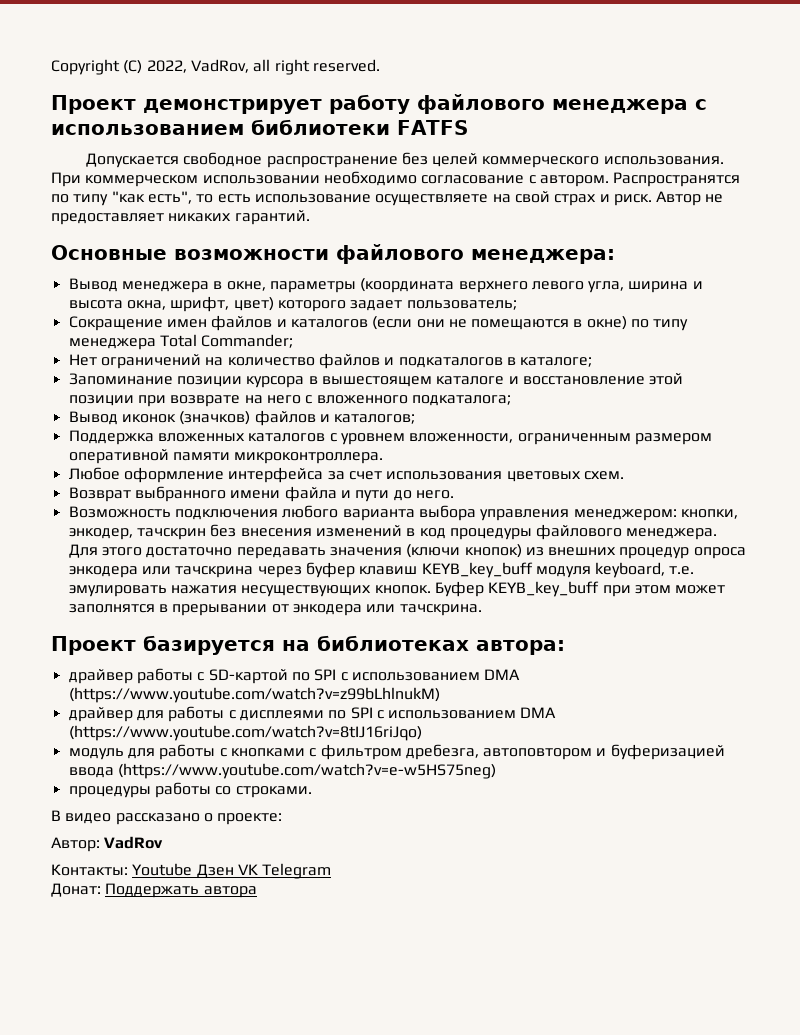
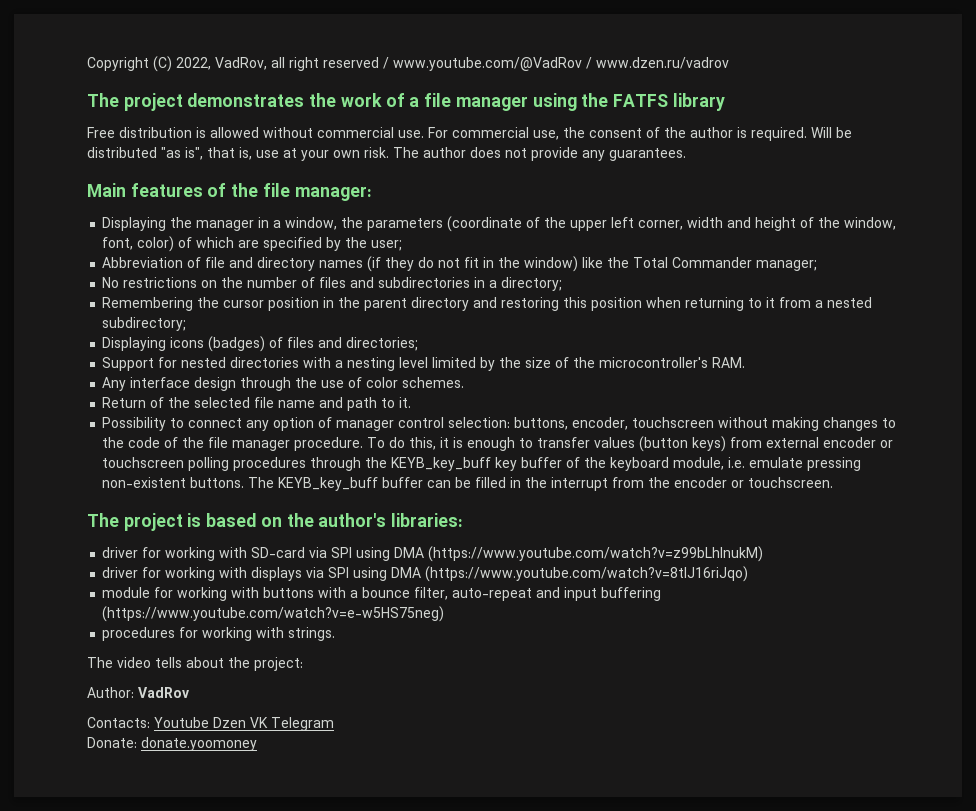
- Copyright (C) 2022, VadRov, all right reserved.
- Проект демонстрирует работу файлового менеджера с использованием библиотеки FATFS
- Допускается свободное распространение без целей коммерческого использования. При коммерческом использовании необходимо согласование с автором. Распространятся по типу "как есть", то есть использование осуществляете на свой страх и риск. Автор не предоставляет никаких гарантий.
- Основные возможности файлового менеджера:
- Вывод менеджера в окне, параметры (координата верхнего левого угла, ширина и высота окна, шрифт, цвет) которого задает пользователь;
- Сокращение имен файлов и каталогов (если они не помещаются в окне) по типу менеджера Total Commander;
- Нет ограничений на количество файлов и подкаталогов в каталоге;
- Запоминание позиции курсора в вышестоящем каталоге и восстановление этой позиции при возврате на него с вложенного подкаталога;
- Вывод иконок (значков) файлов и каталогов;
- Поддержка вложенных каталогов с уровнем вложенности, ограниченным размером оперативной памяти микроконтроллера.
- Любое оформление интерфейса за счет использования цветовых схем.
- Возврат выбранного имени файла и пути до него.
- Возможность подключения любого варианта выбора управления менеджером: кнопки, энкодер, тачскрин без внесения изменений в код процедуры файлового менеджера. Для этого достаточно передавать значения (ключи кнопок) из внешних процедур опроса энкодера или тачскрина через буфер клавиш KEYB_key_buff модуля keyboard, т.е. эмулировать нажатия несуществующих кнопок. Буфер KEYB_key_buff при этом может заполнятся в прерывании от энкодера или тачскрина.
- Проект базируется на библиотеках автора:
- драйвер работы с SD-картой по SPI c использованием DMA (https://www.youtube.com/watch?v=z99bLhlnukM)
- драйвер для работы с дисплеями по SPI с использованием DMA (https://www.youtube.com/watch?v=8tIJ16riJqo)
- модуль для работы с кнопками с фильтром дребезга, автоповтором и буферизацией ввода (https://www.youtube.com/watch?v=e-w5HS75neg)
- процедуры работы со строками.
- В видео рассказано о проекте:
- Автор: VadRov
- Контакты: Youtube Дзен VK Telegram
+ Copyright (C) 2022, VadRov, all right reserved / www.youtube.com/@VadRov / www.dzen.ru/vadrov
+ The project demonstrates the work of a file manager using the FATFS library
+ Free distribution is allowed without commercial use. For commercial use, the consent of the author is required. Will be distributed "as is", that is, use at your own risk. The author does not provide any guarantees.
+ Main features of the file manager:
+ Displaying the manager in a window, the parameters (coordinate of the upper left corner, width and height of the window, font, color) of which are specified by the user;
+ Abbreviation of file and directory names (if they do not fit in the window) like the Total Commander manager;
+ No restrictions on the number of files and subdirectories in a directory;
+ Remembering the cursor position in the parent directory and restoring this position when returning to it from a nested subdirectory;
+ Displaying icons (badges) of files and directories;
+ Support for nested directories with a nesting level limited by the size of the microcontroller's RAM.
+ Any interface design through the use of color schemes.
+ Return of the selected file name and path to it.
+ Possibility to connect any option of manager control selection: buttons, encoder, touchscreen without making changes to the code of the file manager procedure. To do this, it is enough to transfer values (button keys) from external encoder or touchscreen polling procedures through the KEYB_key_buff key buffer of the keyboard module, i.e. emulate pressing non-existent buttons. The KEYB_key_buff buffer can be filled in the interrupt from the encoder or touchscreen.
+ The project is based on the author's libraries:
+ driver for working with SD-card via SPI using DMA (https://www.youtube.com/watch?v=z99bLhlnukM)
+ driver for working with displays via SPI using DMA (https://www.youtube.com/watch?v=8tIJ16riJqo)
+ module for working with buttons with a bounce filter, auto-repeat and input buffering (https://www.youtube.com/watch?v=e-w5HS75neg)
+ procedures for working with strings.
+ The video tells about the project:
+ Author: VadRov
+ Contacts: Youtube Dzen VK Telegram
- Донат: Поддержать автора
+ Donate: donate.yoomoney

